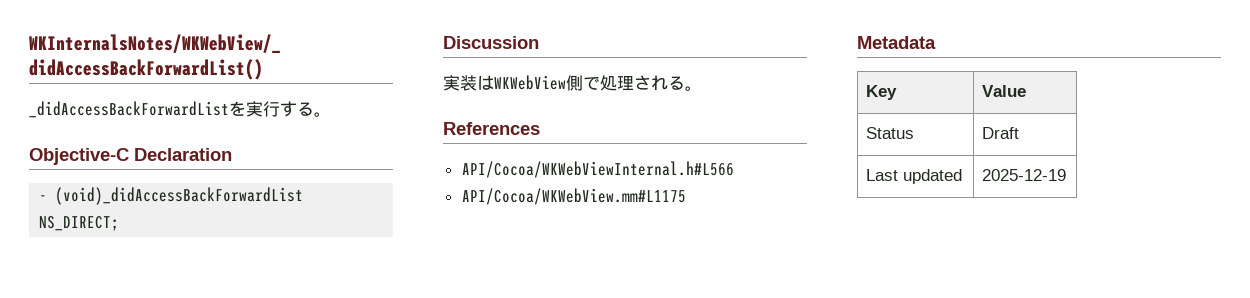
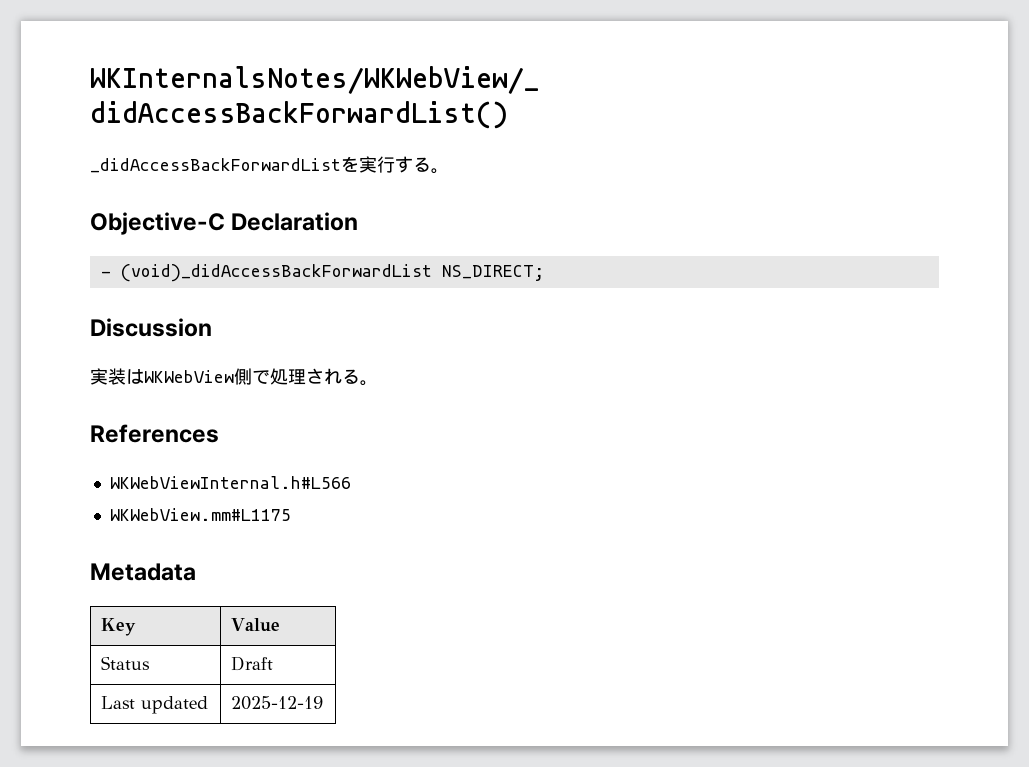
- API/Cocoa/WKWebViewInternal.h#L566
- API/Cocoa/WKWebView.mm#L1175
+ WKWebViewInternal.h#L566
+ WKWebView.mm#L1175

